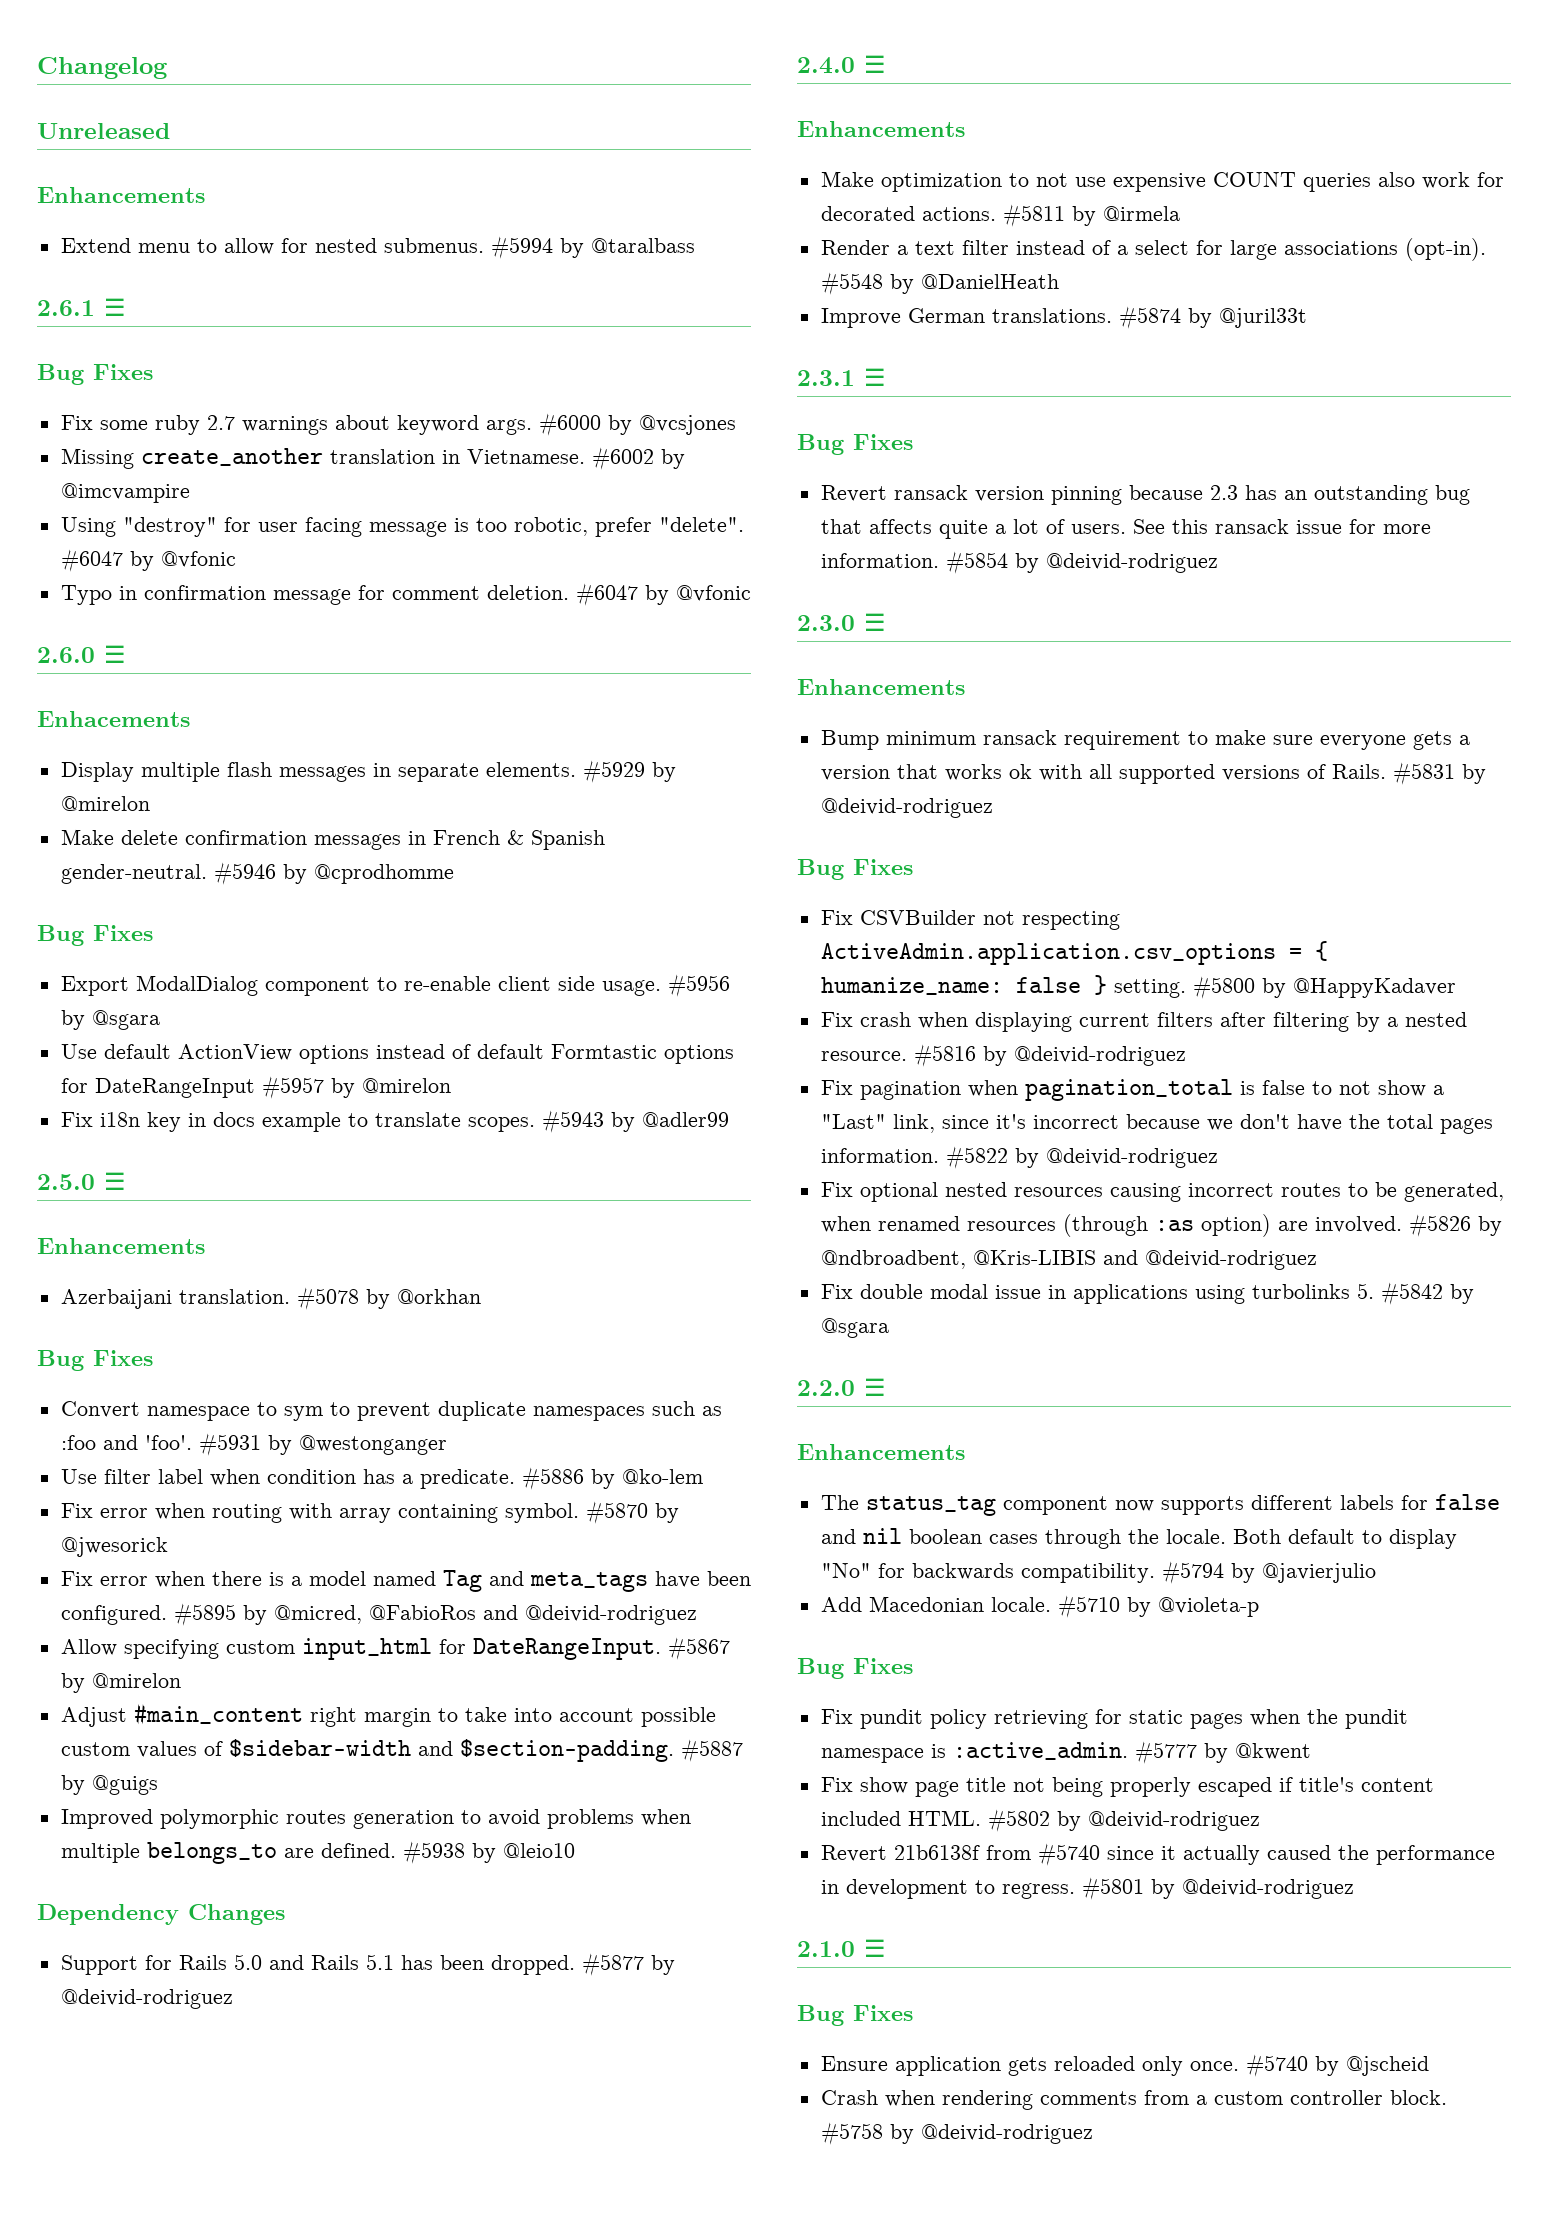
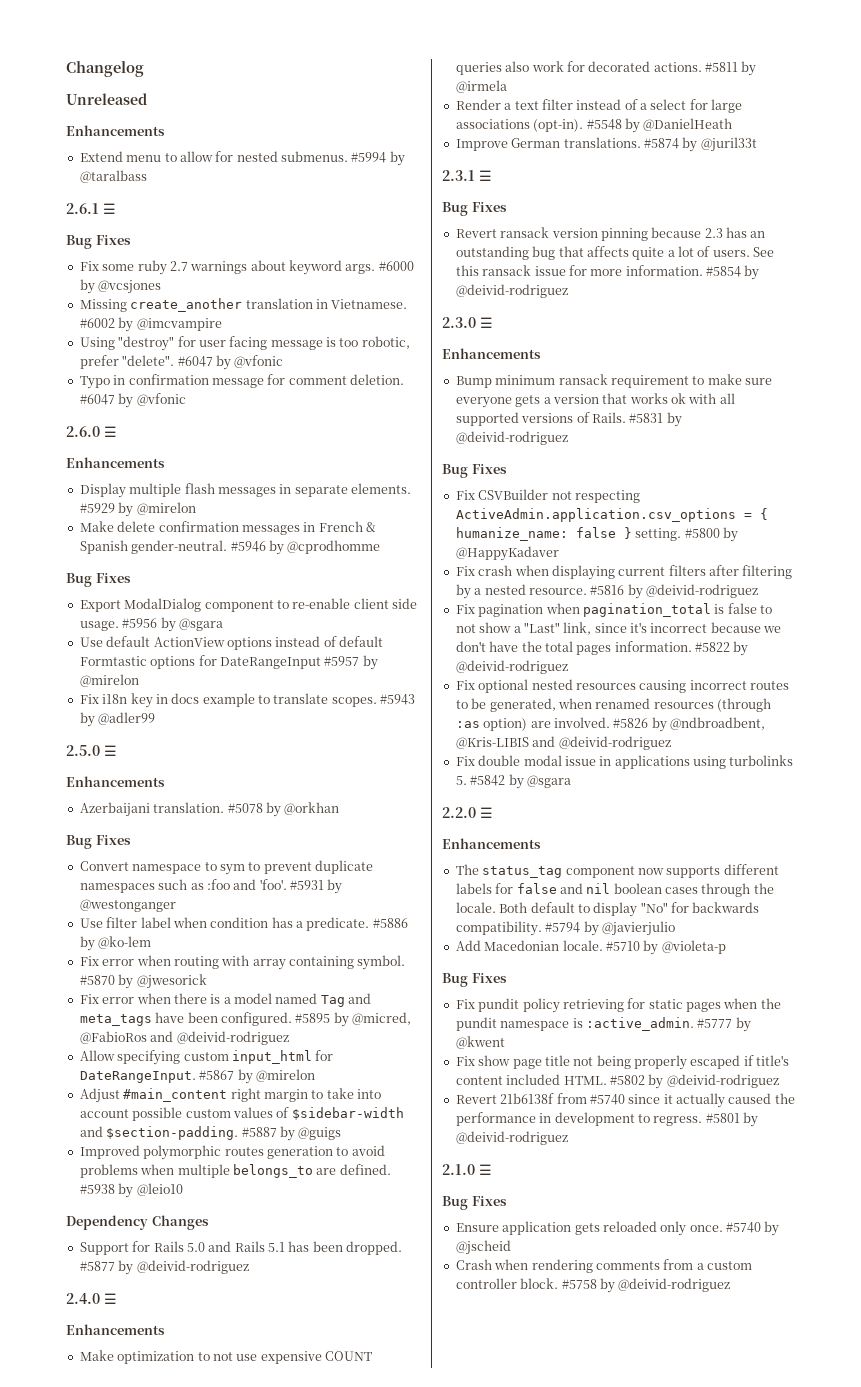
  2.6.0 ☰
- Enhacements
+ Enhancements

